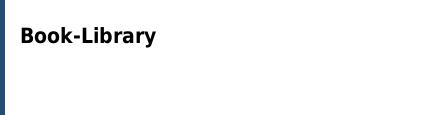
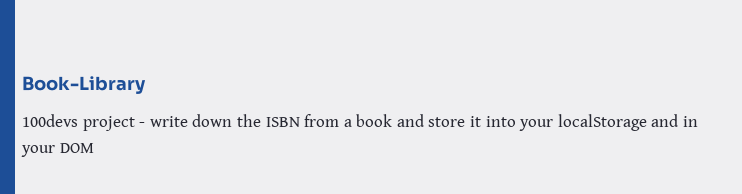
+ 100devs project - write down the ISBN from a book and store it into your localStorage and in your DOM

